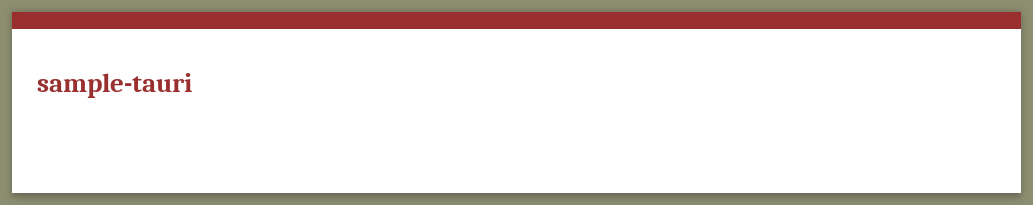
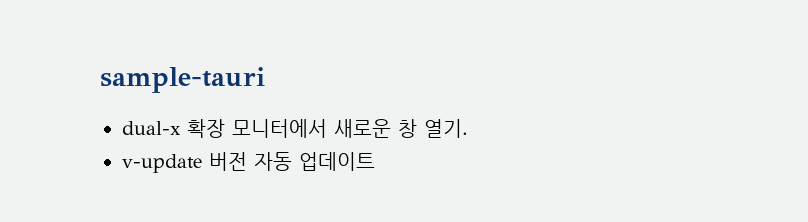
+ dual-x 확장 모니터에서 새로운 창 열기.
+ v-update 버전 자동 업데이트

